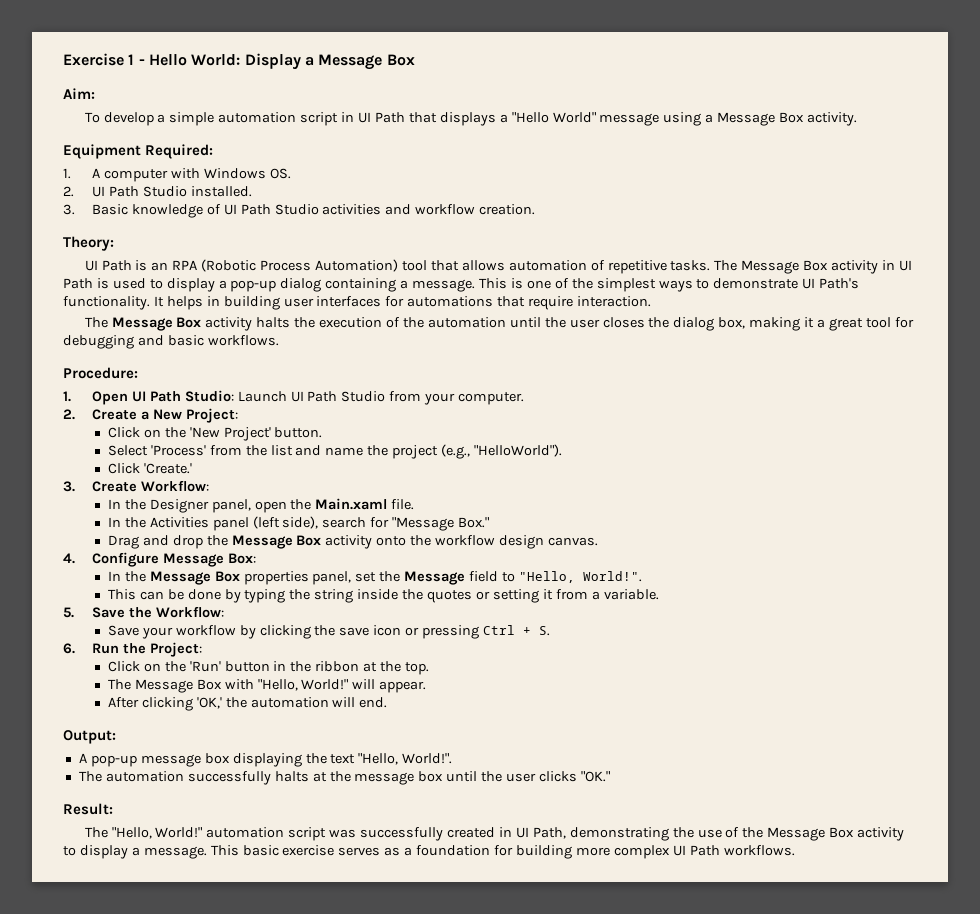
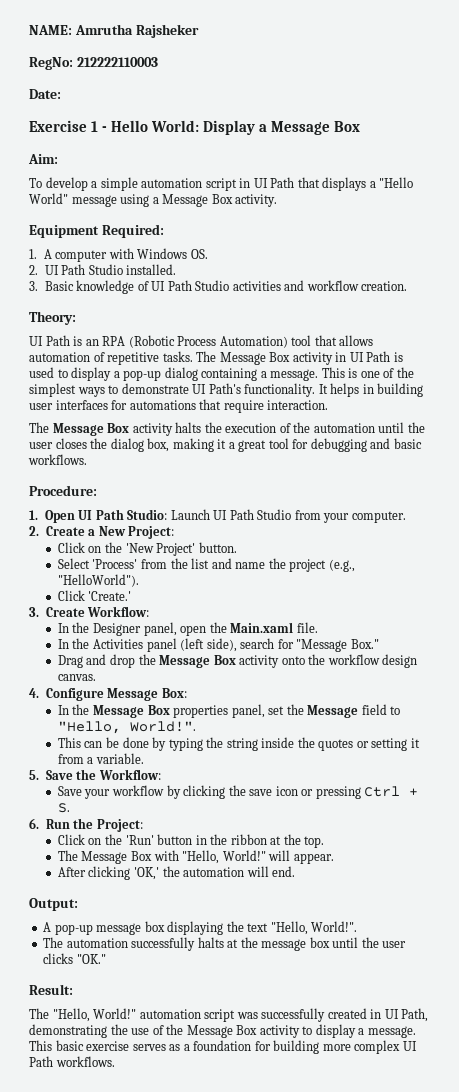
+ NAME: Amrutha Rajsheker
+ RegNo: 212222110003
+ Date:

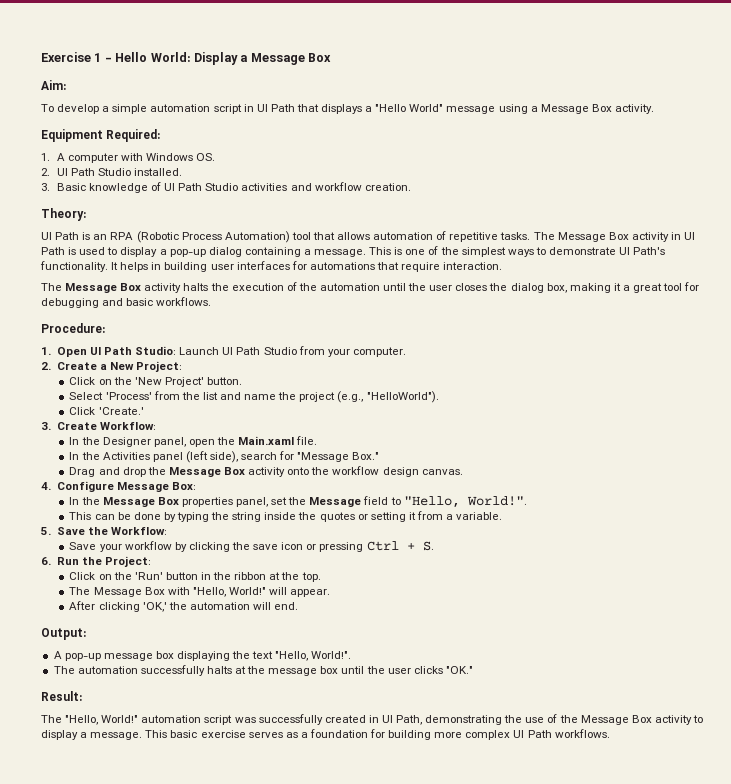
- NAME: Amrutha Rajsheker
- RegNo: 212222110003
- Date:

